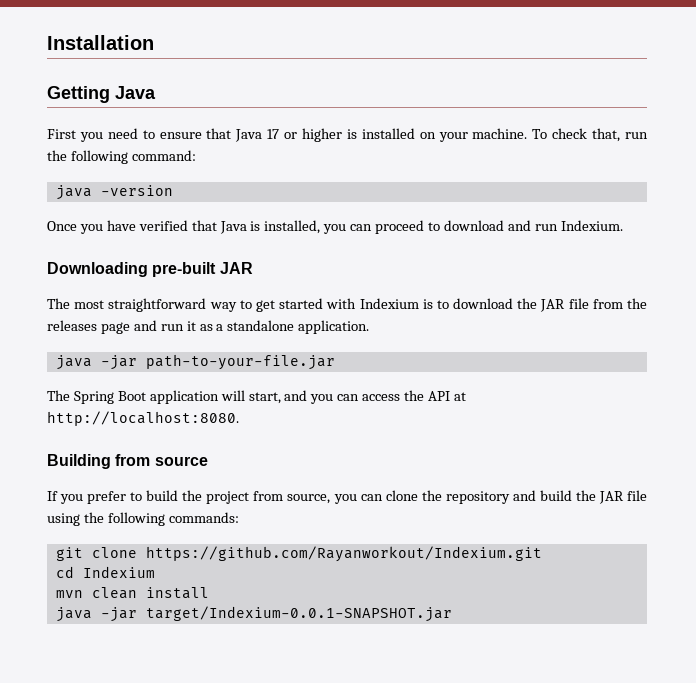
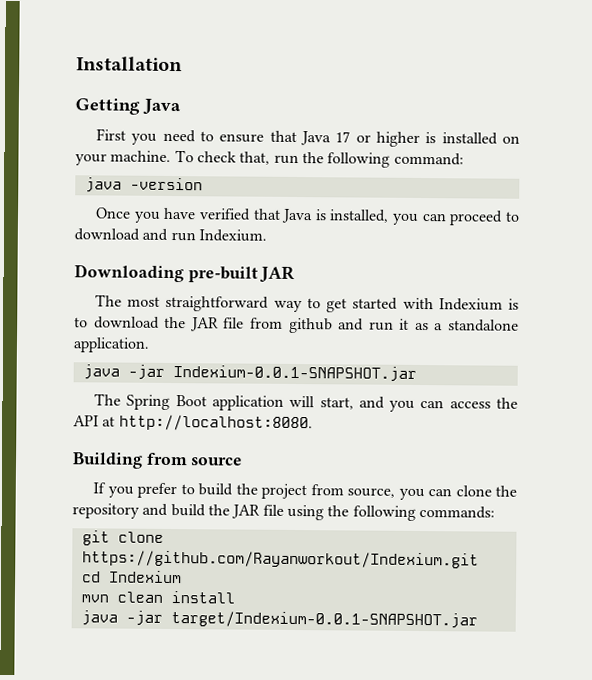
- The most straightforward way to get started with Indexium is to download the JAR file from the releases page and run it as a standalone application.
+ The most straightforward way to get started with Indexium is to download the JAR file from github and run it as a standalone application.
- java -jar path-to-your-file.jar
+ java -jar Indexium-0.0.1-SNAPSHOT.jar

